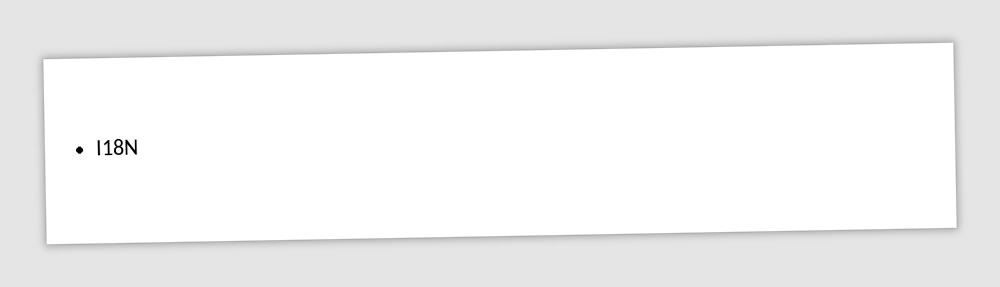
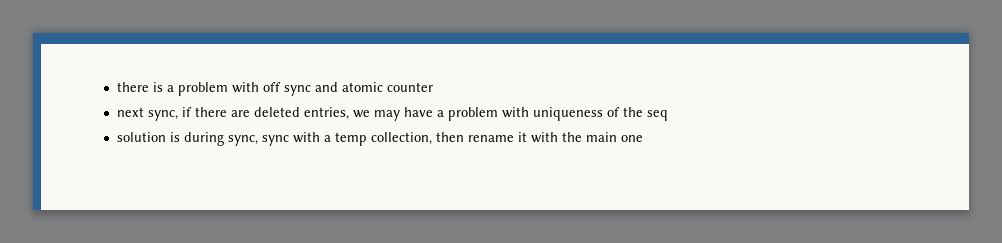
- I18N
+ there is a problem with off sync and atomic counter
+ next sync, if there are deleted entries, we may have a problem with uniqueness of the seq
+ solution is during sync, sync with a temp collection, then rename it with the main one

